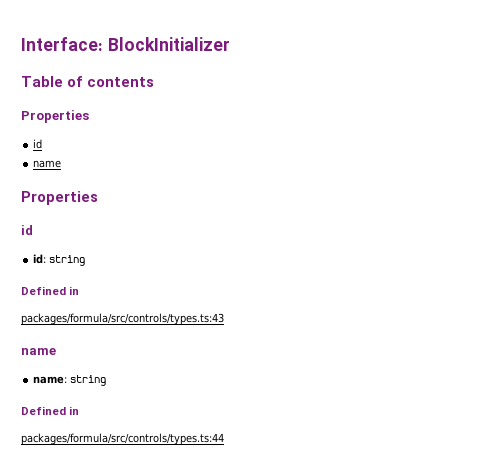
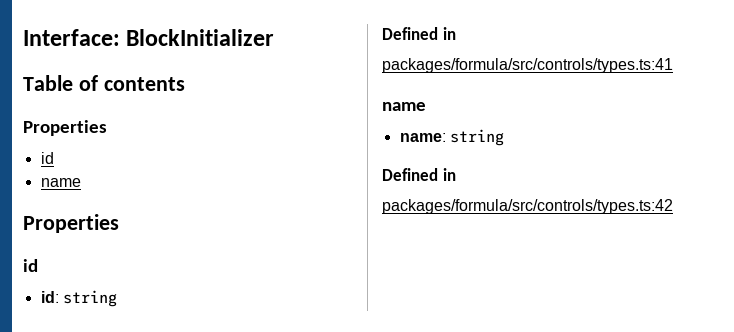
- packages/formula/src/controls/types.ts:43
+ packages/formula/src/controls/types.ts:41
- packages/formula/src/controls/types.ts:44
+ packages/formula/src/controls/types.ts:42

